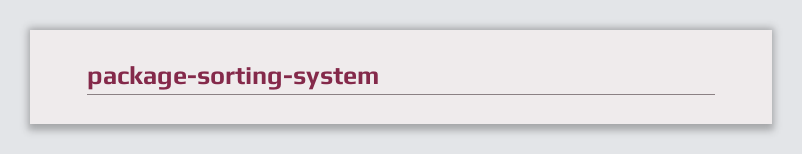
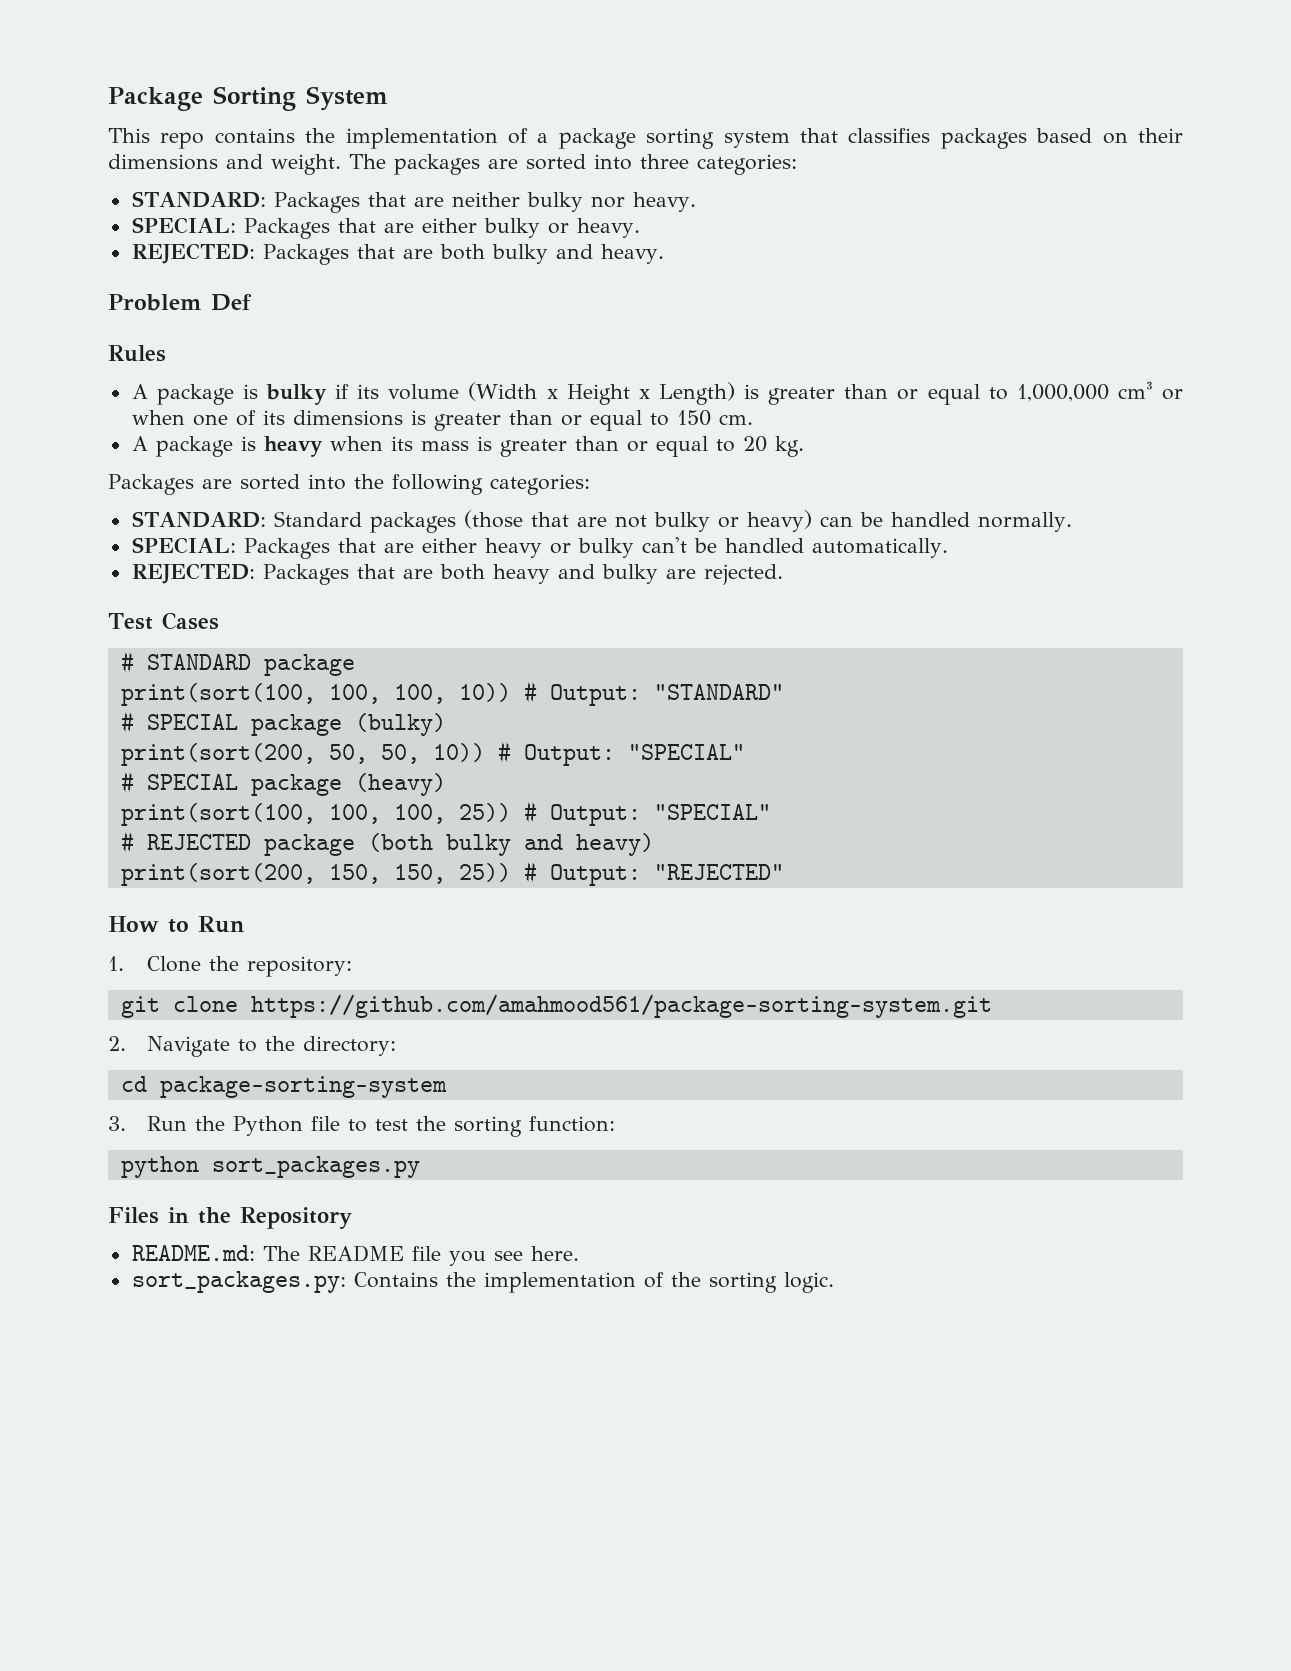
- package-sorting-system
+ Package Sorting System
+ This repo contains the implementation of a package sorting system that classifies packages based on their dimensions and weight. The packages are sorted into three categories:
+ STANDARD: Packages that are neither bulky nor heavy.
+ SPECIAL: Packages that are either bulky or heavy.
+ REJECTED: Packages that are both bulky and heavy.
+ Problem Def
+ Rules
+ A package is bulky if its volume (Width x Height x Length) is greater than or equal to 1,000,000 cm³ or when one of its dimensions is greater than or equal to 150 cm.
+ A package is heavy when its mass is greater than or equal to 20 kg.
+ Packages are sorted into the following categories:
+ STANDARD: Standard packages (those that are not bulky or heavy) can be handled normally.
+ SPECIAL: Packages that are either heavy or bulky can't be handled automatically.
+ REJECTED: Packages that are both heavy and bulky are rejected.
+ Test Cases
+ # STANDARD package
+ print(sort(100, 100, 100, 10)) # Output: "STANDARD"
+ # SPECIAL package (bulky)
+ print(sort(200, 50, 50, 10)) # Output: "SPECIAL"
+ # SPECIAL package (heavy)
+ print(sort(100, 100, 100, 25)) # Output: "SPECIAL"
+ # REJECTED package (both bulky and heavy)
+ print(sort(200, 150, 150, 25)) # Output: "REJECTED"
+ How to Run
+ 1. Clone the repository:
+ git clone https://github.com/amahmood561/package-sorting-system.git
+ 2. Navigate to the directory:
+ cd package-sorting-system
+ 3. Run the Python file to test the sorting function:
+ python sort_packages.py
+ Files in the Repository
+ README.md: The README file you see here.
+ sort_packages.py: Contains the implementation of the sorting logic.

